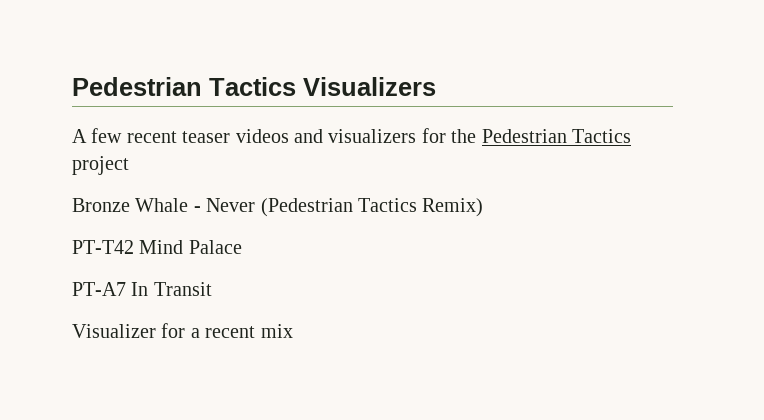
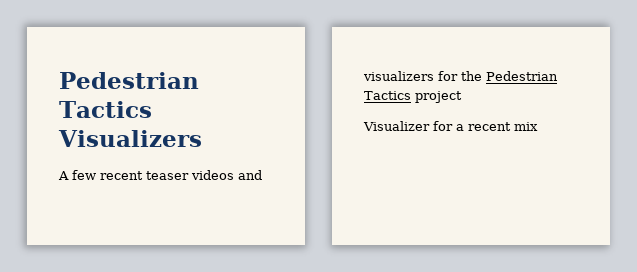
- Bronze Whale - Never (Pedestrian Tactics Remix)
- PT-T42 Mind Palace
- PT-A7 In Transit

